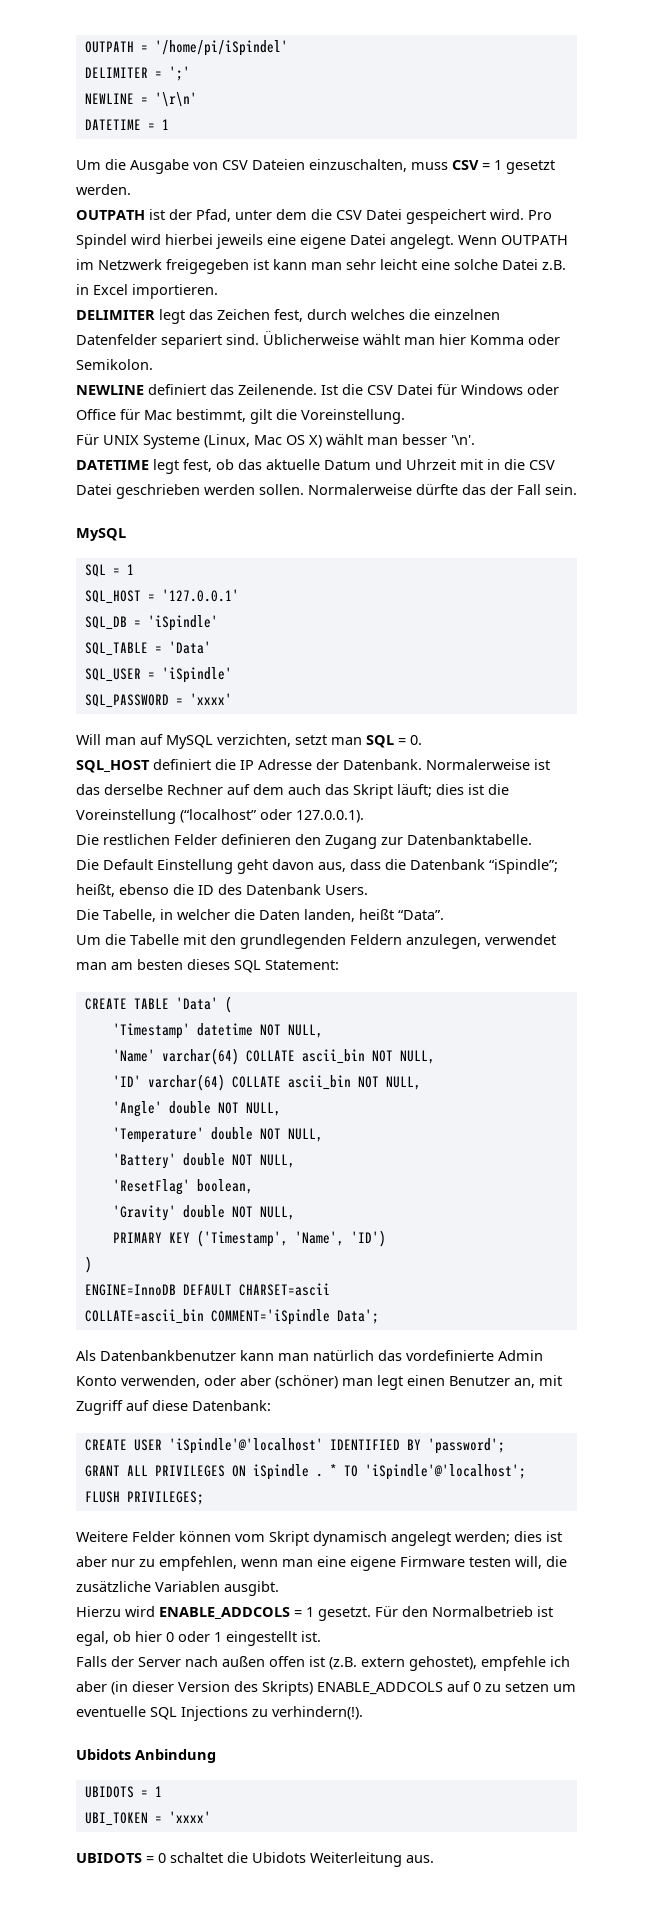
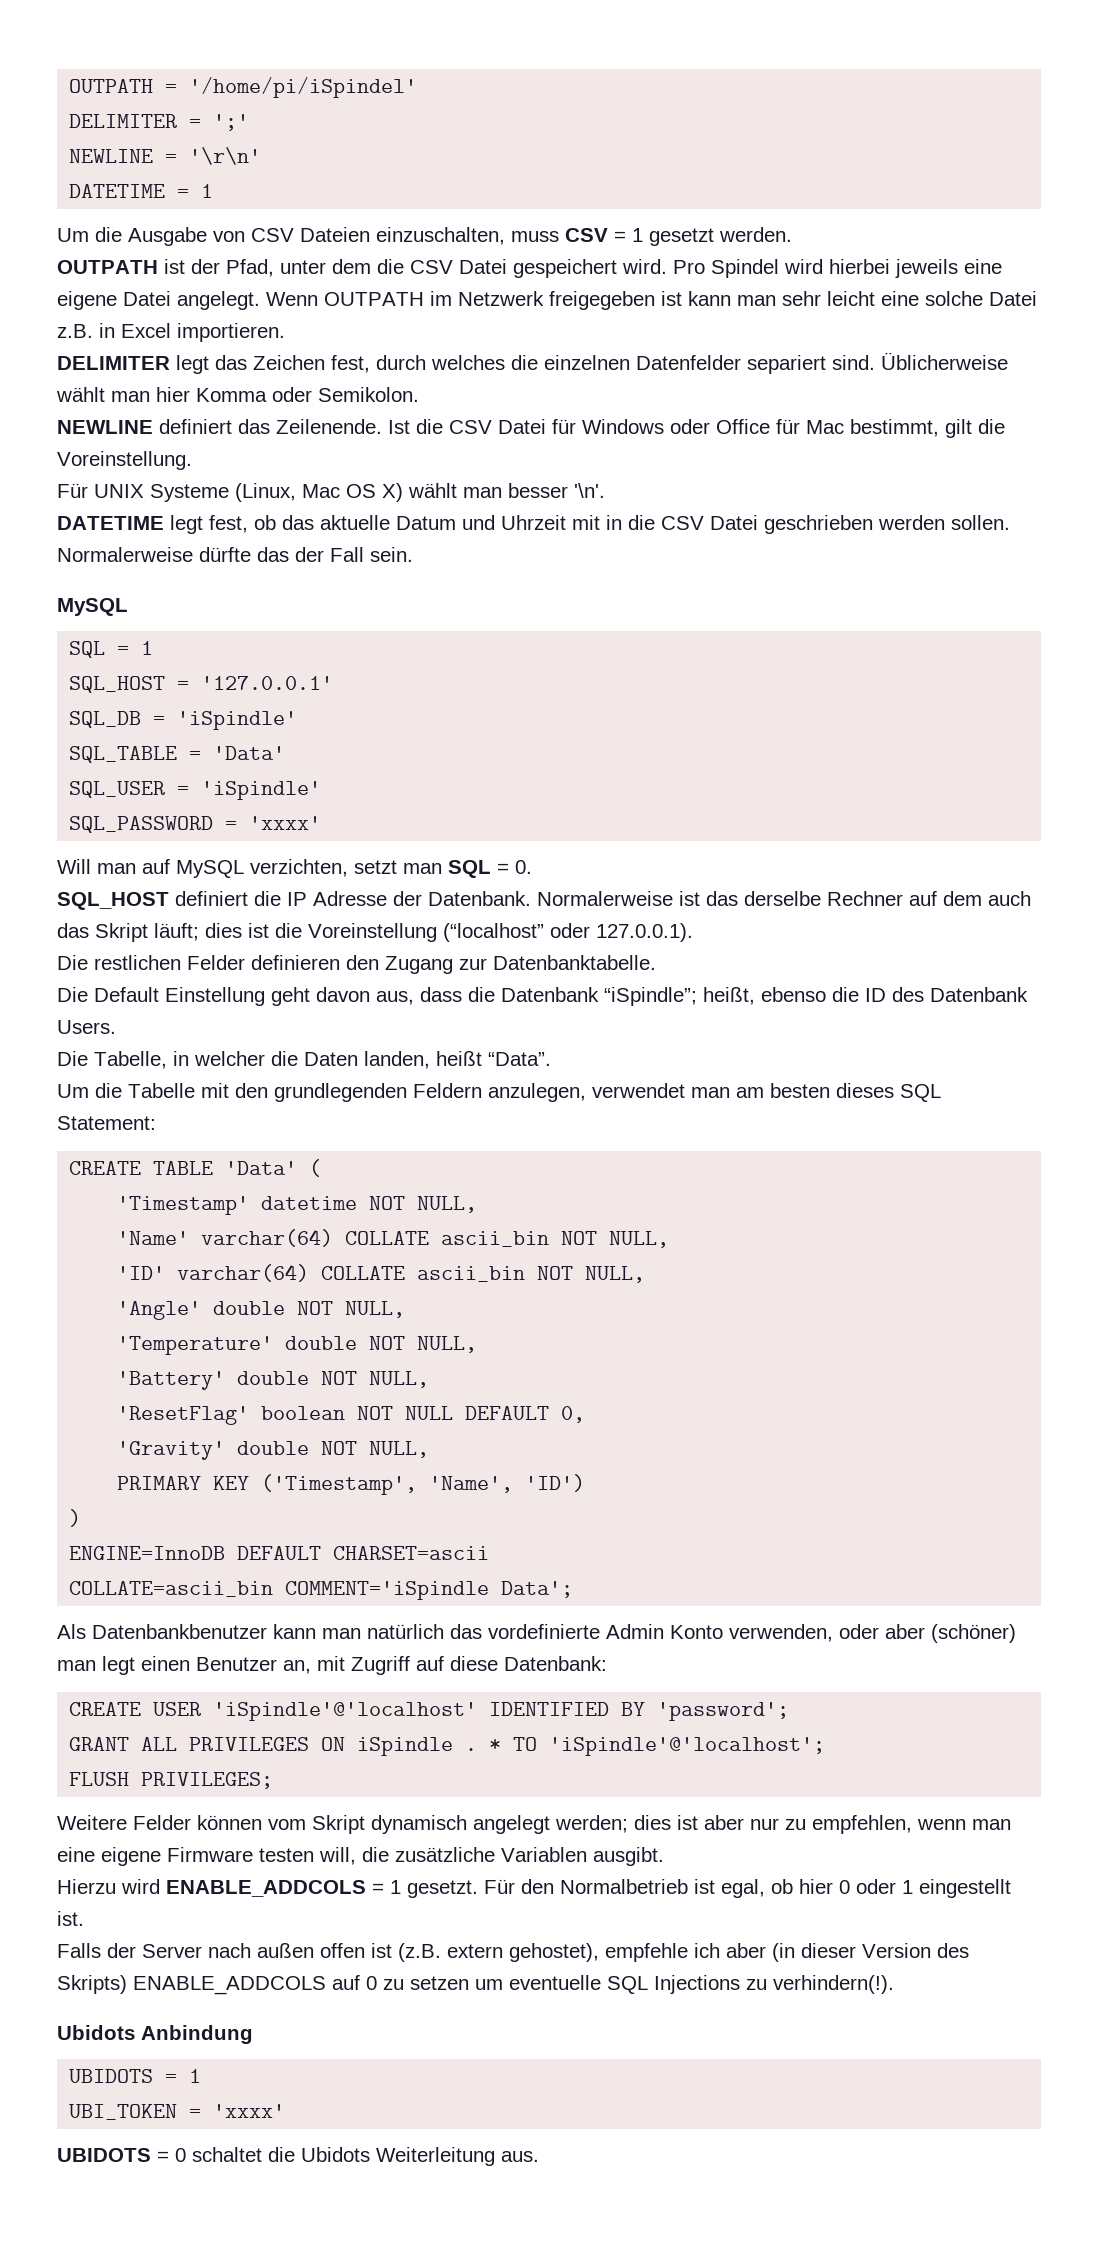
- 'ResetFlag' boolean,
+ 'ResetFlag' boolean NOT NULL DEFAULT 0,

